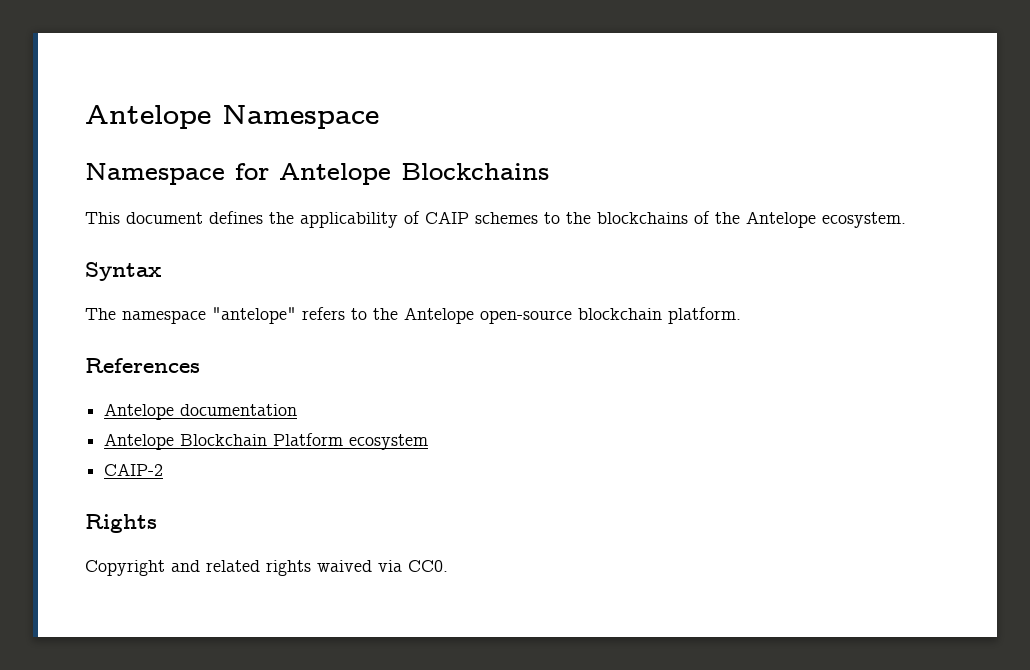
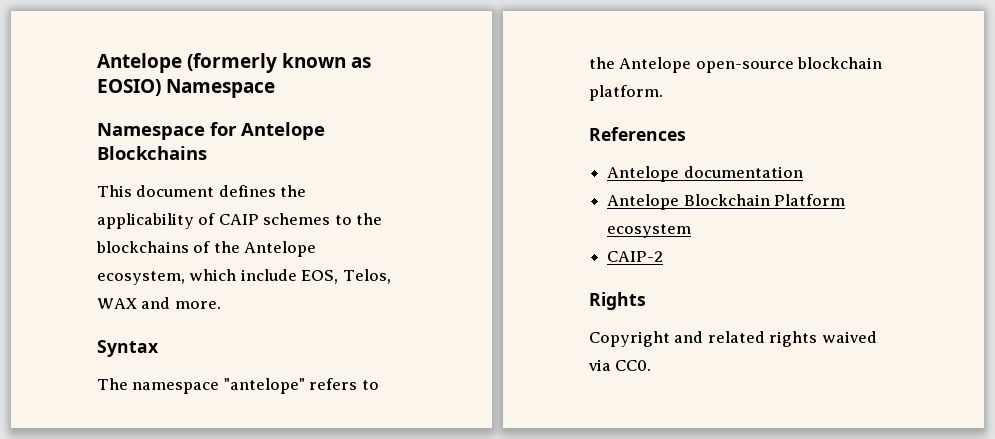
- Antelope Namespace
+ Antelope (formerly known as EOSIO) Namespace
- This document defines the applicability of CAIP schemes to the blockchains of the Antelope ecosystem.
+ This document defines the applicability of CAIP schemes to the blockchains of the Antelope ecosystem, which include EOS, Telos, WAX and more.

